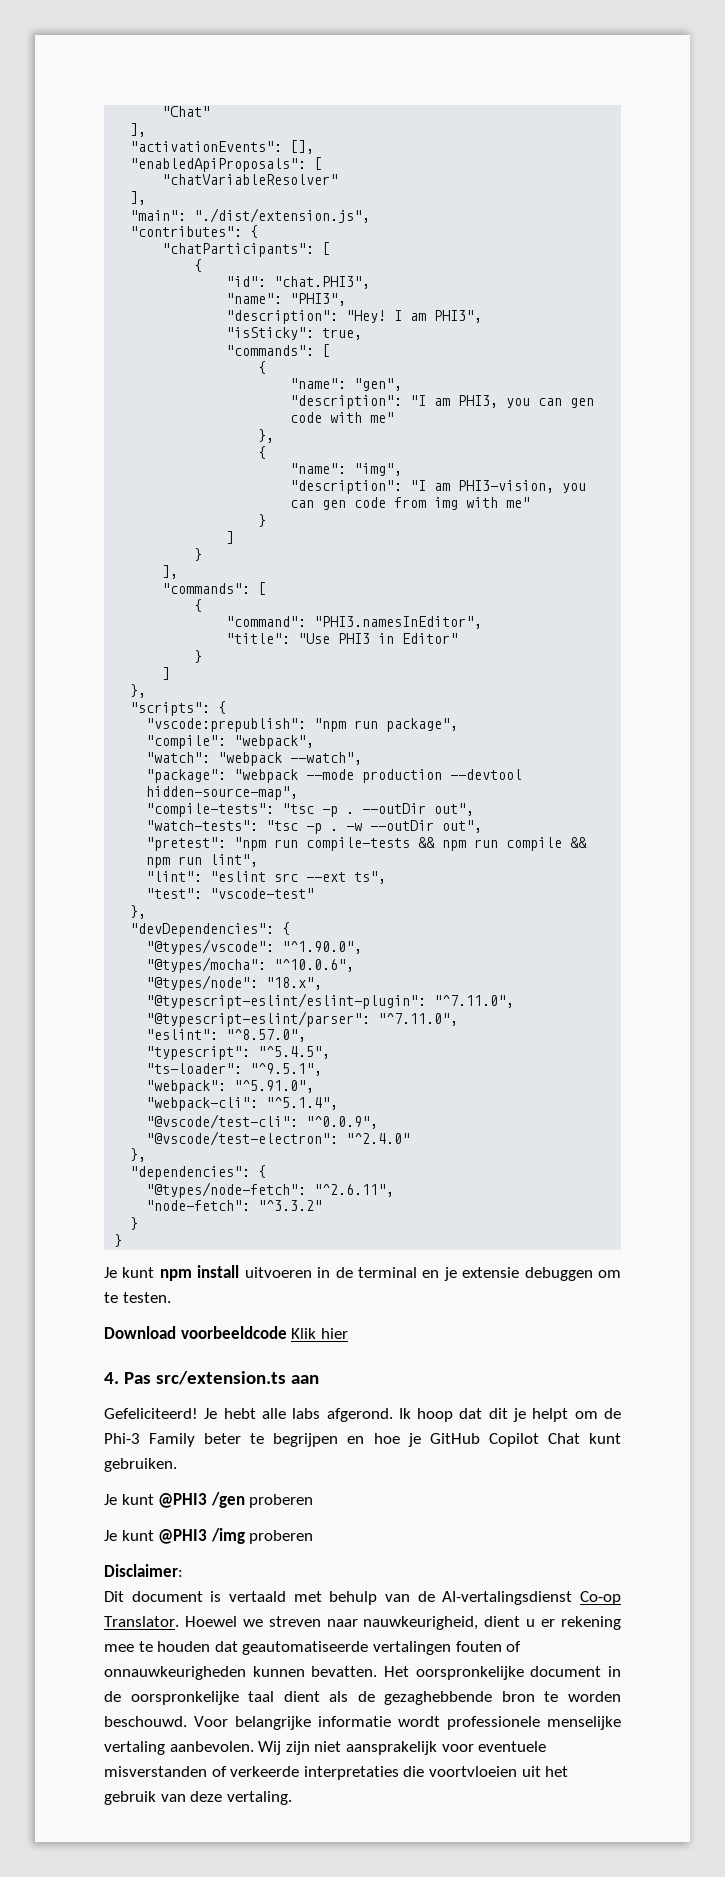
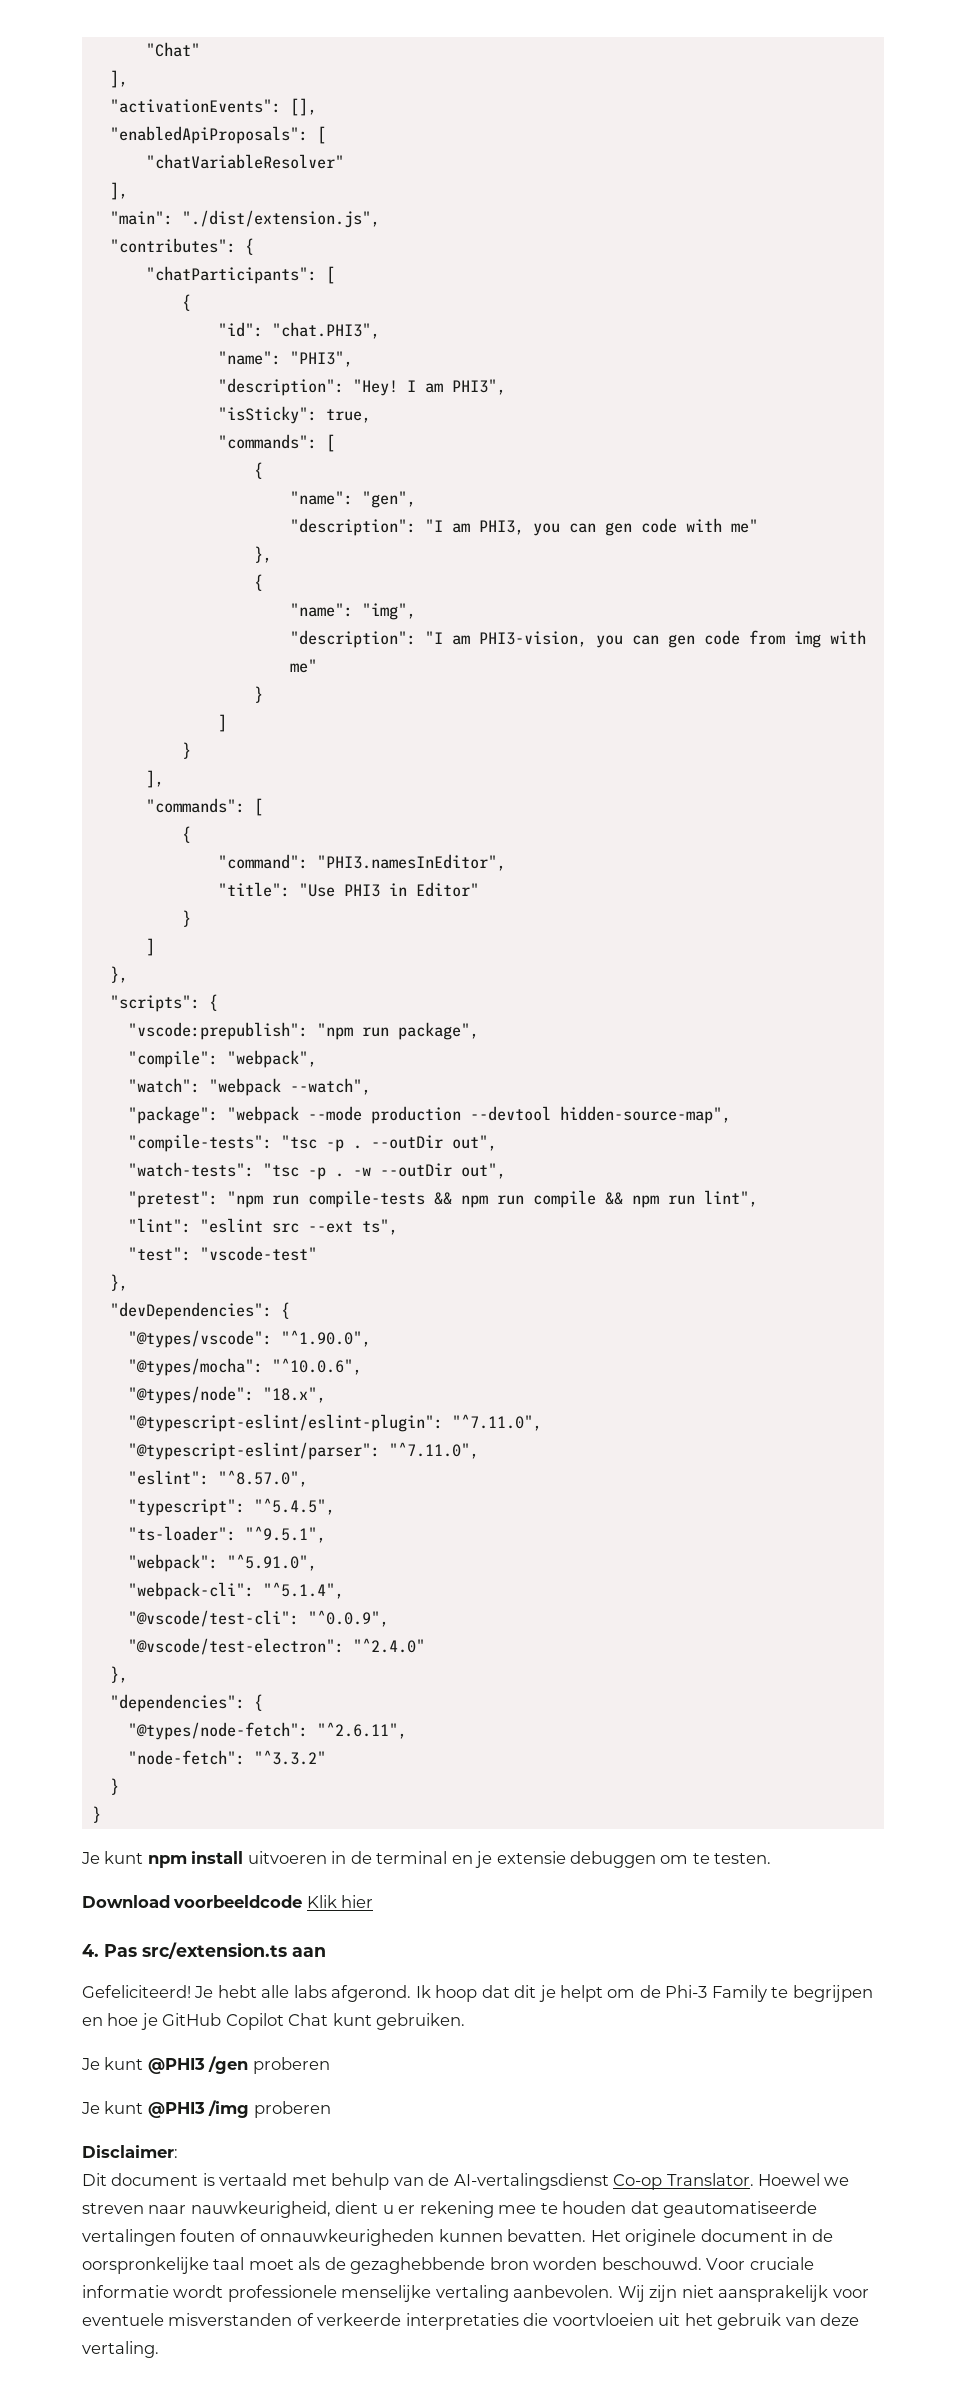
- Ik hoop dat dit je helpt om de Phi-3 Family beter te begrijpen en hoe je GitHub Copilot Chat kunt gebruiken.
+ Ik hoop dat dit je helpt om de Phi-3 Family te begrijpen en hoe je GitHub Copilot Chat kunt gebruiken.
- Het oorspronkelijke document in de oorspronkelijke taal dient als de gezaghebbende bron te worden beschouwd.
+ Het originele document in de oorspronkelijke taal moet als de gezaghebbende bron worden beschouwd.
- Voor belangrijke informatie wordt professionele menselijke vertaling aanbevolen.
+ Voor cruciale informatie wordt professionele menselijke vertaling aanbevolen.

